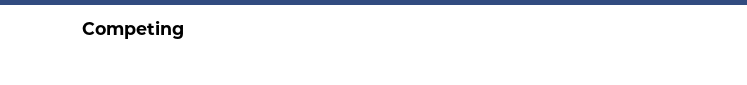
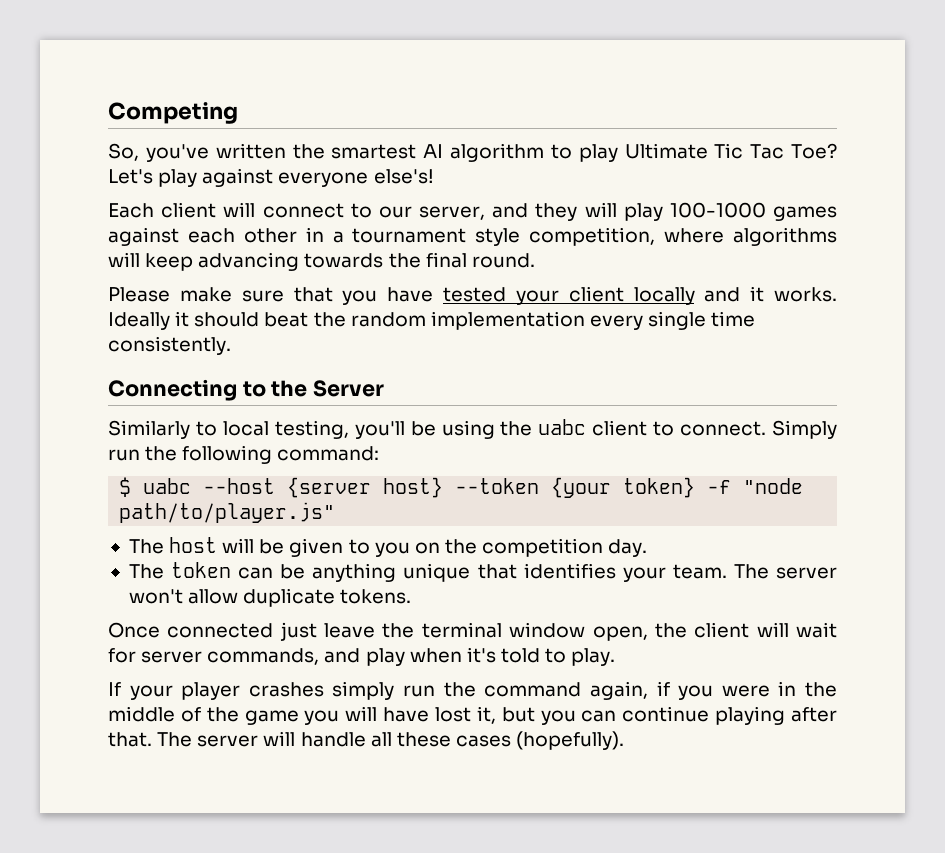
+ So, you've written the smartest AI algorithm to play Ultimate Tic Tac Toe? Let's play against everyone else's!
+ Each client will connect to our server, and they will play 100-1000 games against each other in a tournament style competition, where algorithms will keep advancing towards the final round.
+ Please make sure that you have tested your client locally and it works. Ideally it should beat the random implementation every single time consistently.
+ Connecting to the Server
+ Similarly to local testing, you'll be using the uabc client to connect. Simply run the following command:
+ $ uabc --host {server host} --token {your token} -f "node path/to/player.js"
+ The host will be given to you on the competition day.
+ The token can be anything unique that identifies your team. The server won't allow duplicate tokens.
+ Once connected just leave the terminal window open, the client will wait for server commands, and play when it's told to play.
+ If your player crashes simply run the command again, if you were in the middle of the game you will have lost it, but you can continue playing after that. The server will handle all these cases (hopefully).

